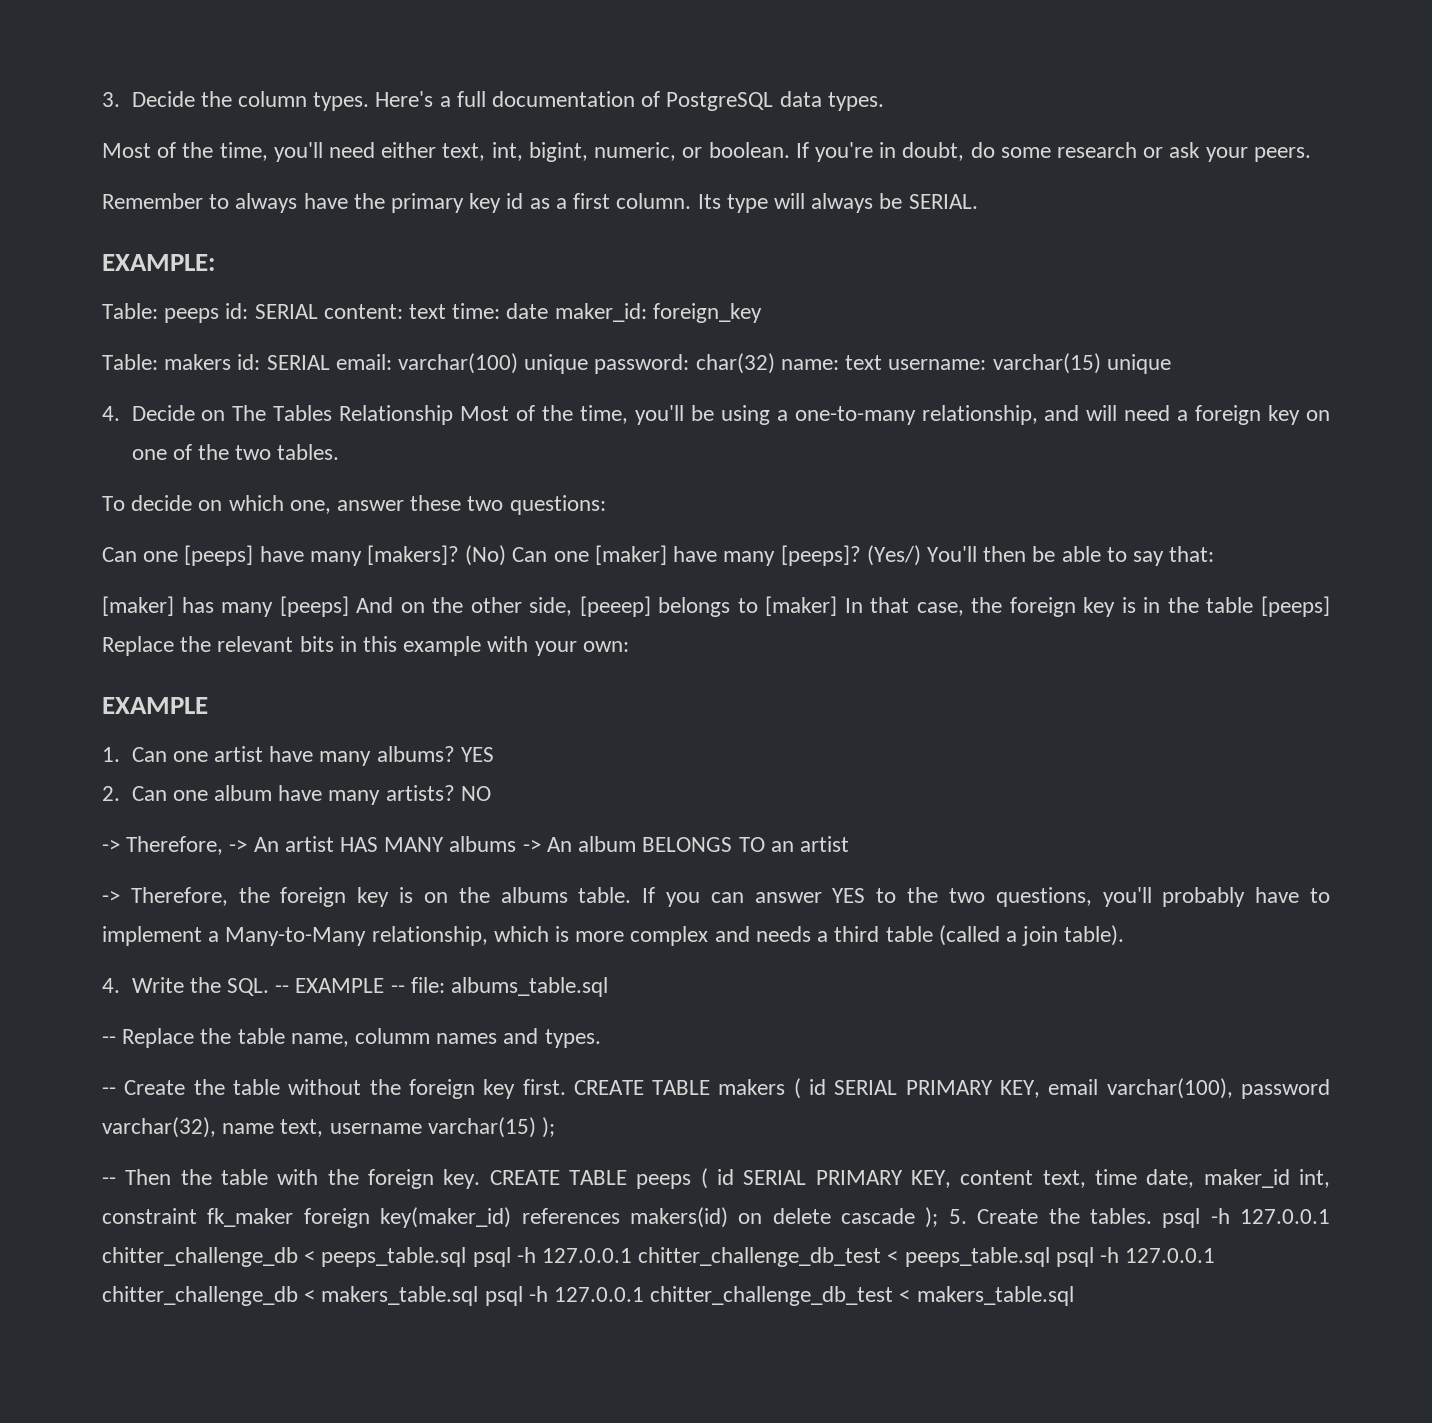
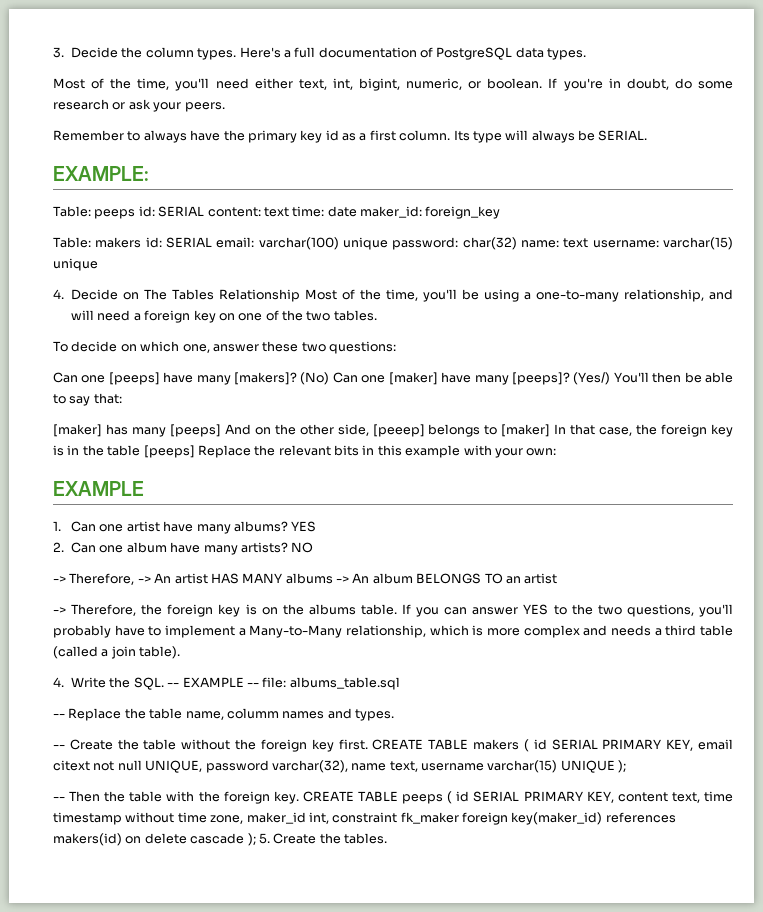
- CREATE TABLE makers ( id SERIAL PRIMARY KEY, email varchar(100), password varchar(32), name text, username varchar(15) );
+ CREATE TABLE makers ( id SERIAL PRIMARY KEY, email citext not null UNIQUE, password varchar(32), name text, username varchar(15) UNIQUE );
- CREATE TABLE peeps ( id SERIAL PRIMARY KEY, content text, time date, maker_id int, constraint fk_maker foreign key(maker_id) references makers(id) on delete cascade ); 5. Create the tables. psql -h 127.0.0.1 chitter_challenge_db < peeps_table.sql psql -h 127.0.0.1 chitter_challenge_db_test < peeps_table.sql psql -h 127.0.0.1 chitter_challenge_db < makers_table.sql psql -h 127.0.0.1 chitter_challenge_db_test < makers_table.sql
+ CREATE TABLE peeps ( id SERIAL PRIMARY KEY, content text, time timestamp without time zone, maker_id int, constraint fk_maker foreign key(maker_id) references makers(id) on delete cascade ); 5. Create the tables.

